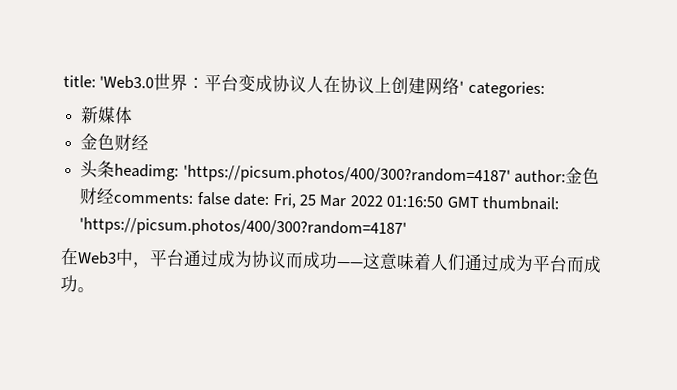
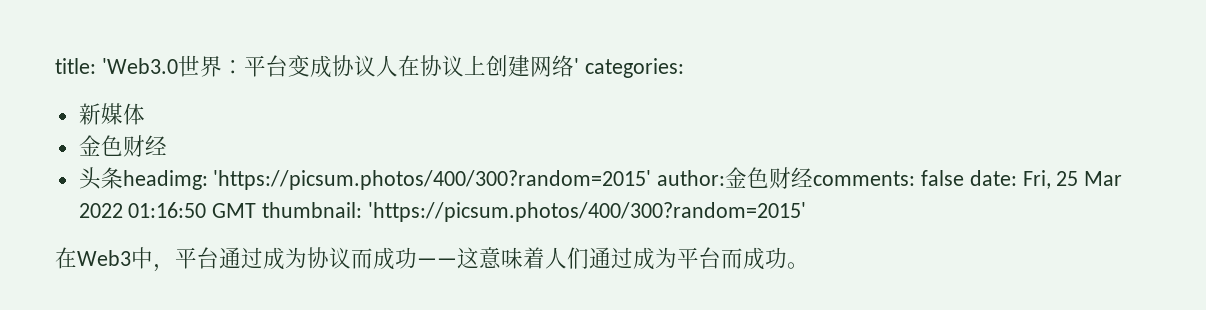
- 头条headimg: 'https://picsum.photos/400/300?random=4187' author:金色财经comments: false date: Fri, 25 Mar 2022 01:16:50 GMT thumbnail: 'https://picsum.photos/400/300?random=4187'
+ 头条headimg: 'https://picsum.photos/400/300?random=2015' author:金色财经comments: false date: Fri, 25 Mar 2022 01:16:50 GMT thumbnail: 'https://picsum.photos/400/300?random=2015'

